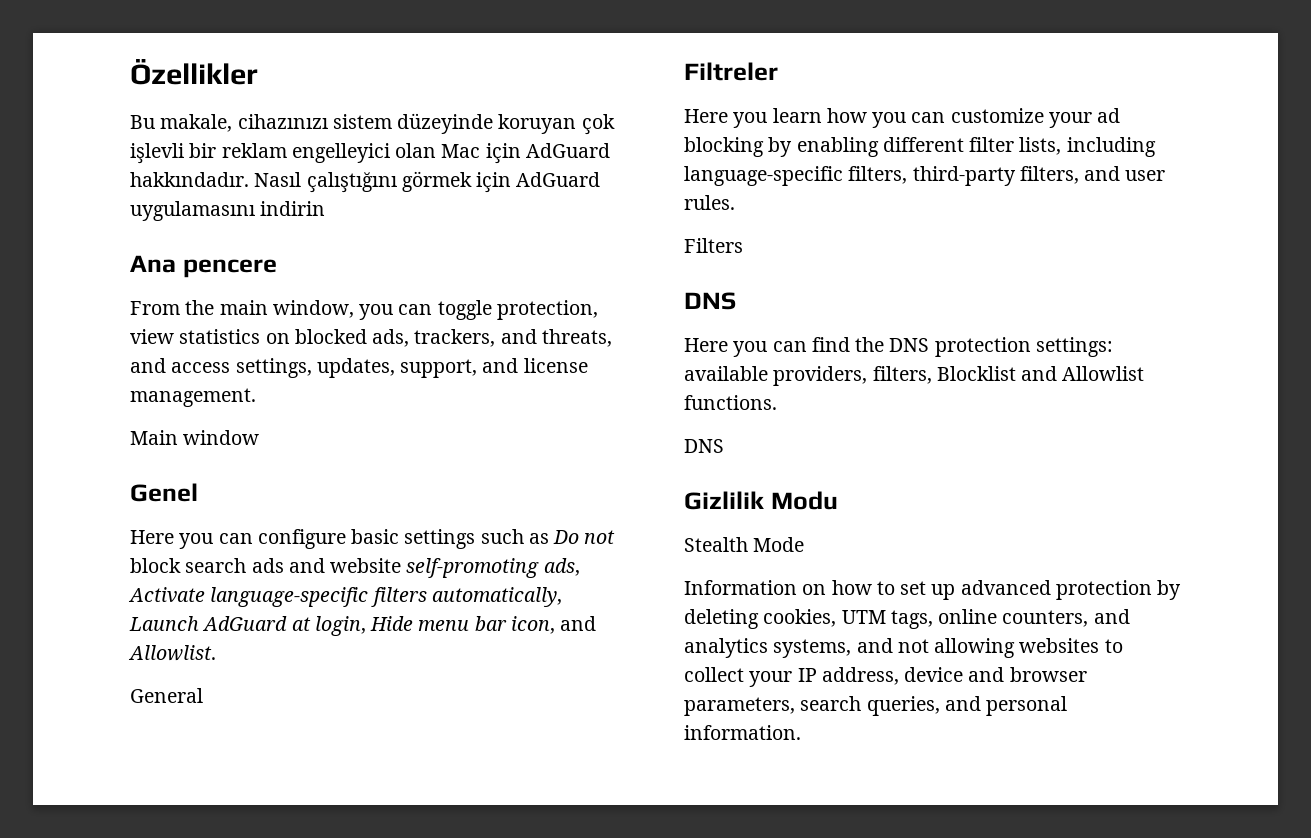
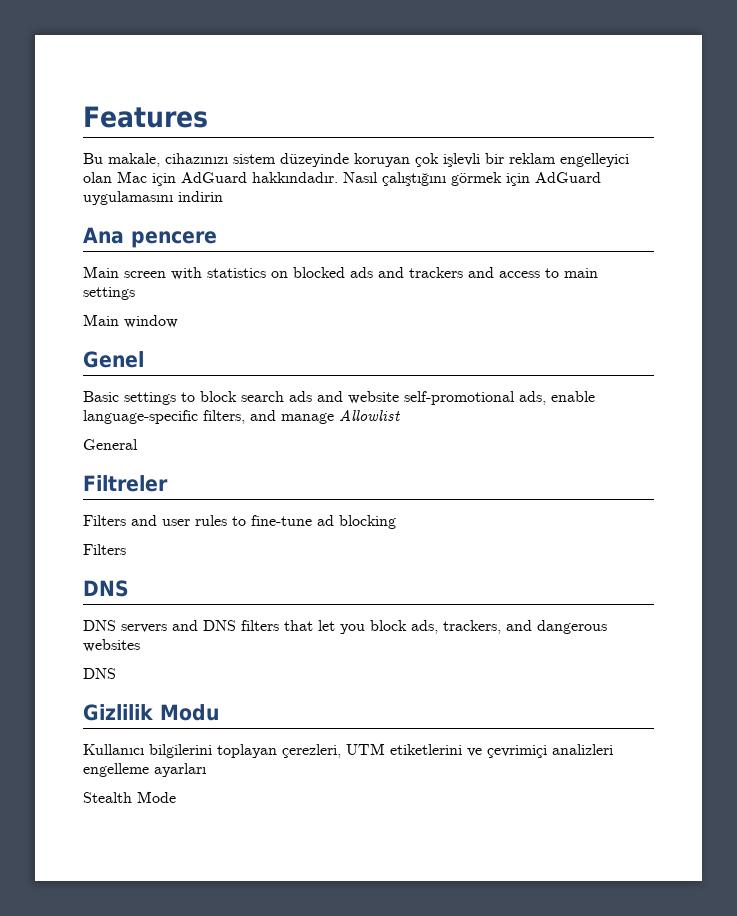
- Özellikler
+ Features
- From the main window, you can toggle protection, view statistics on blocked ads, trackers, and threats, and access settings, updates, support, and license management.
+ Main screen with statistics on blocked ads and trackers and access to main settings
  Main window
  Genel
- Here you can configure basic settings such as Do not block search ads and website self-promoting ads, Activate language-specific filters automatically, Launch AdGuard at login, Hide menu bar icon, and Allowlist.
+ Basic settings to block search ads and website self-promotional ads, enable language-specific filters, and manage Allowlist
  General
  Filtreler
- Here you learn how you can customize your ad blocking by enabling different filter lists, including language-specific filters, third-party filters, and user rules.
+ Filters and user rules to fine-tune ad blocking
  Filters
  DNS
- Here you can find the DNS protection settings: available providers, filters, Blocklist and Allowlist functions.
+ DNS servers and DNS filters that let you block ads, trackers, and dangerous websites
  DNS
  Gizlilik Modu
+ Kullanıcı bilgilerini toplayan çerezleri, UTM etiketlerini ve çevrimiçi analizleri engelleme ayarları
  Stealth Mode
- Information on how to set up advanced protection by deleting cookies, UTM tags, online counters, and analytics systems, and not allowing websites to collect your IP address, device and browser parameters, search queries, and personal information.

